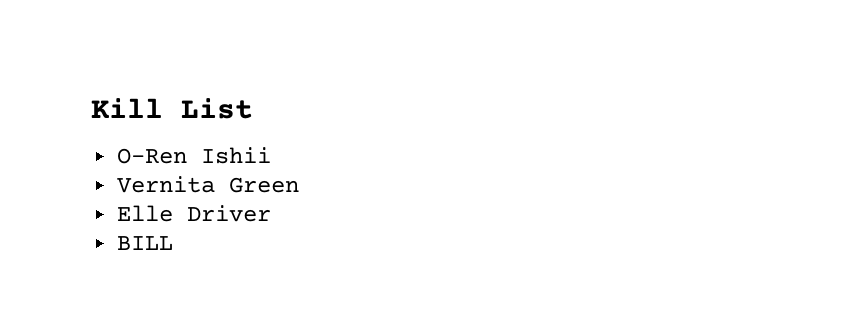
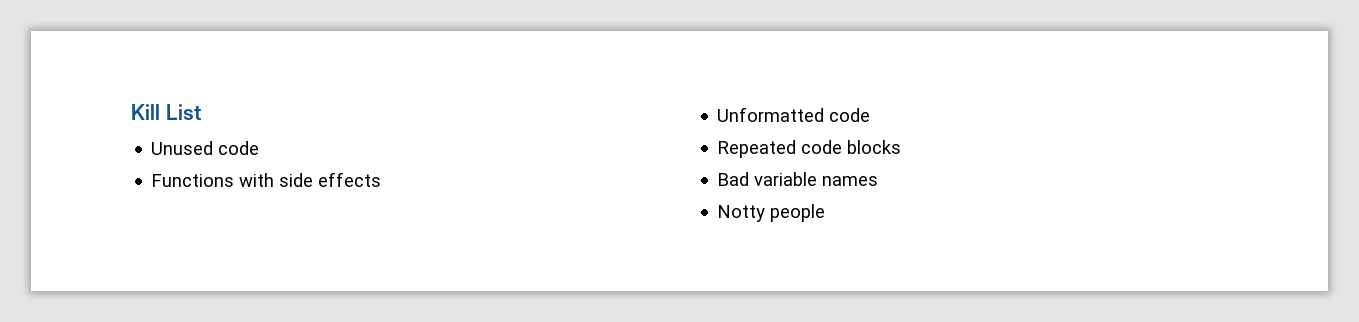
- O-Ren Ishii
- Vernita Green
- Elle Driver
- BILL
+ Unused code
+ Functions with side effects
+ Unformatted code
+ Repeated code blocks
+ Bad variable names
+ Notty people

